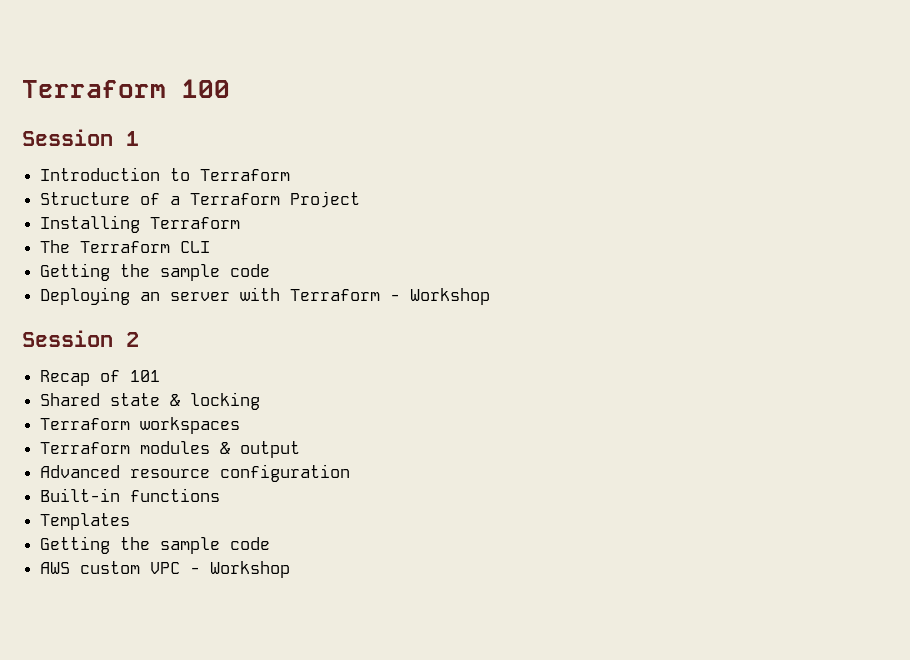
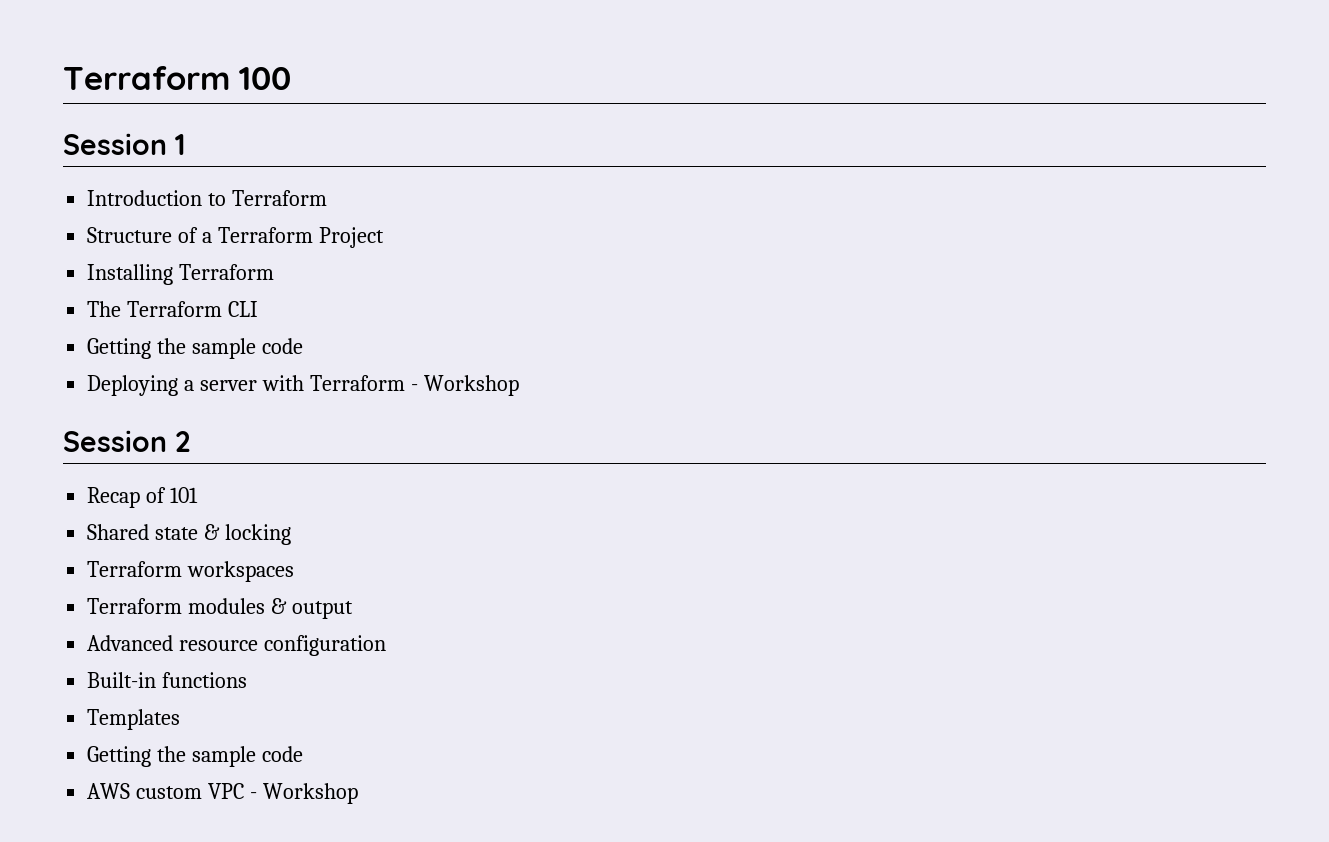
- Deploying an server with Terraform - Workshop
+ Deploying a server with Terraform - Workshop

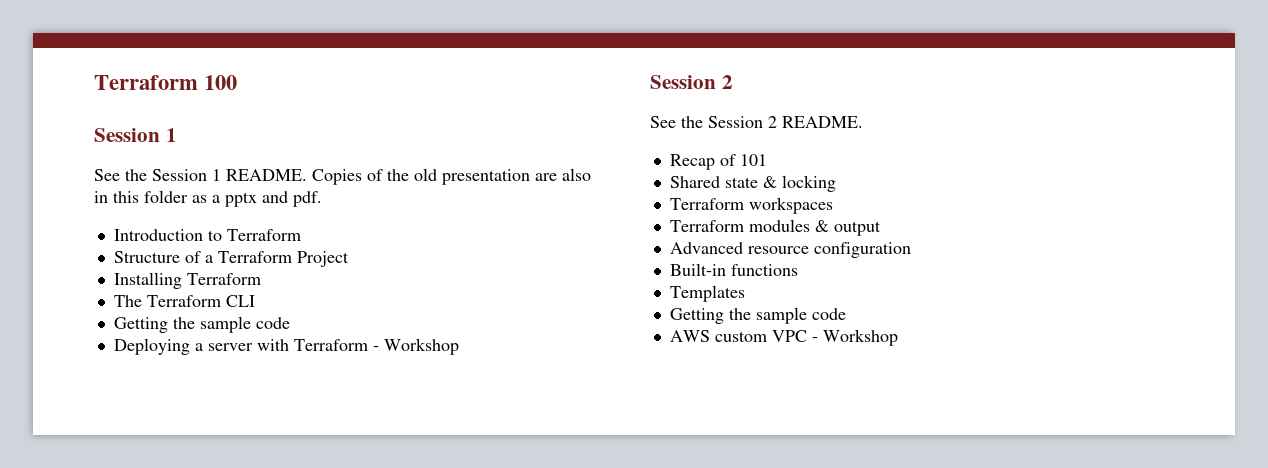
+ See the Session 1 README. Copies of the old presentation are also in this folder as a pptx and pdf.
+ See the Session 2 README.

